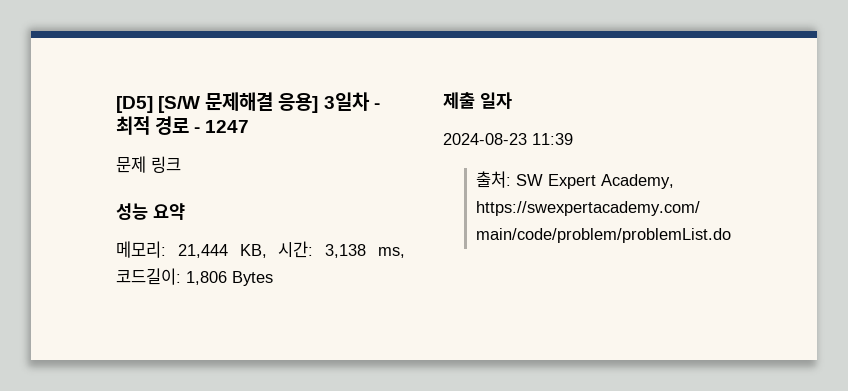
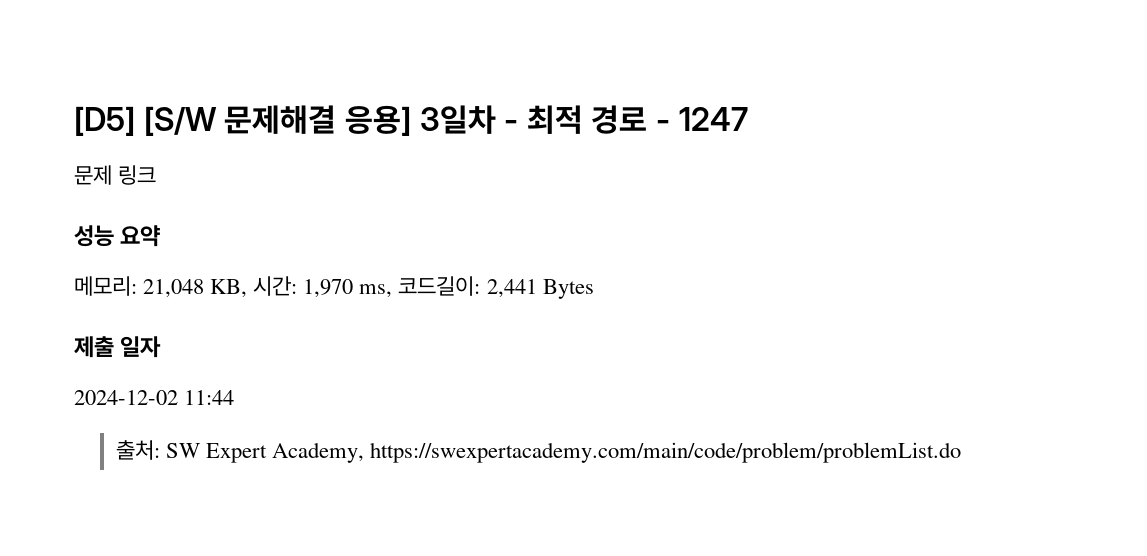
- 메모리: 21,444 KB, 시간: 3,138 ms, 코드길이: 1,806 Bytes
+ 메모리: 21,048 KB, 시간: 1,970 ms, 코드길이: 2,441 Bytes
- 2024-08-23 11:39
+ 2024-12-02 11:44

